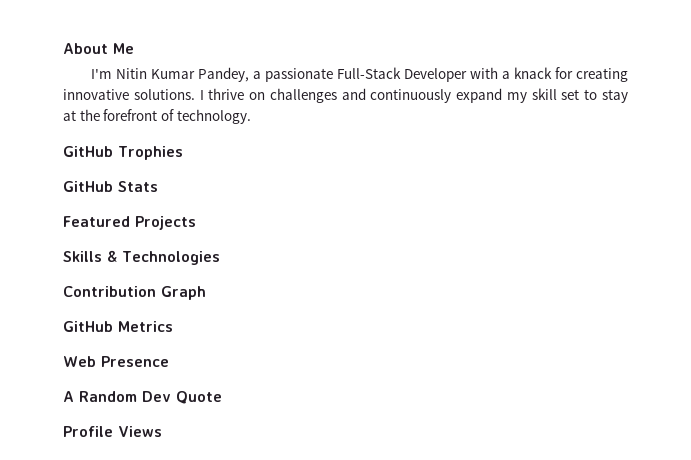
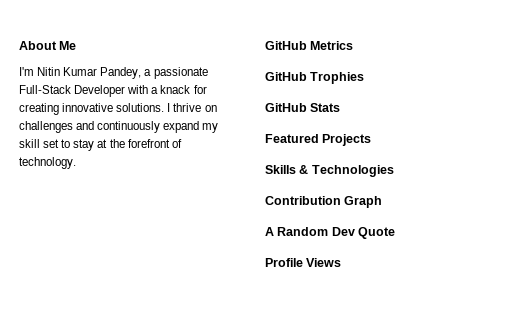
+ GitHub Metrics
- GitHub Metrics
- Web Presence

